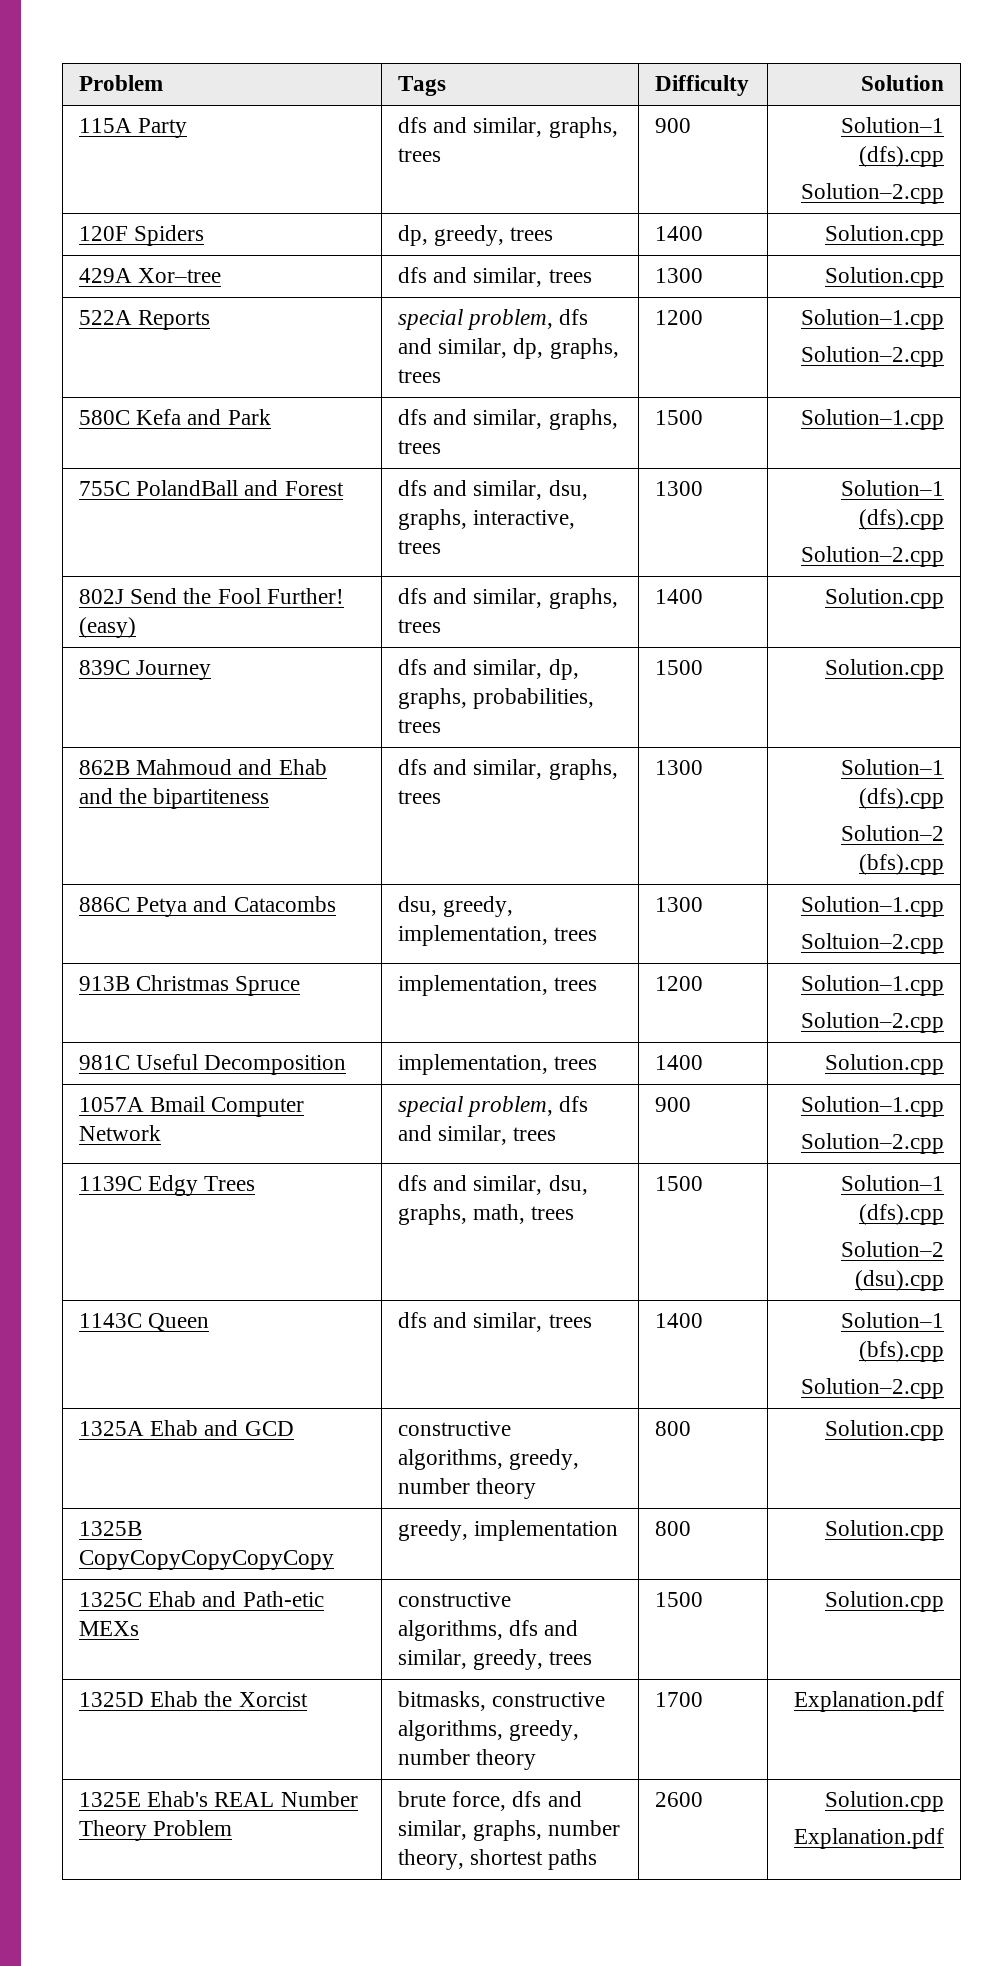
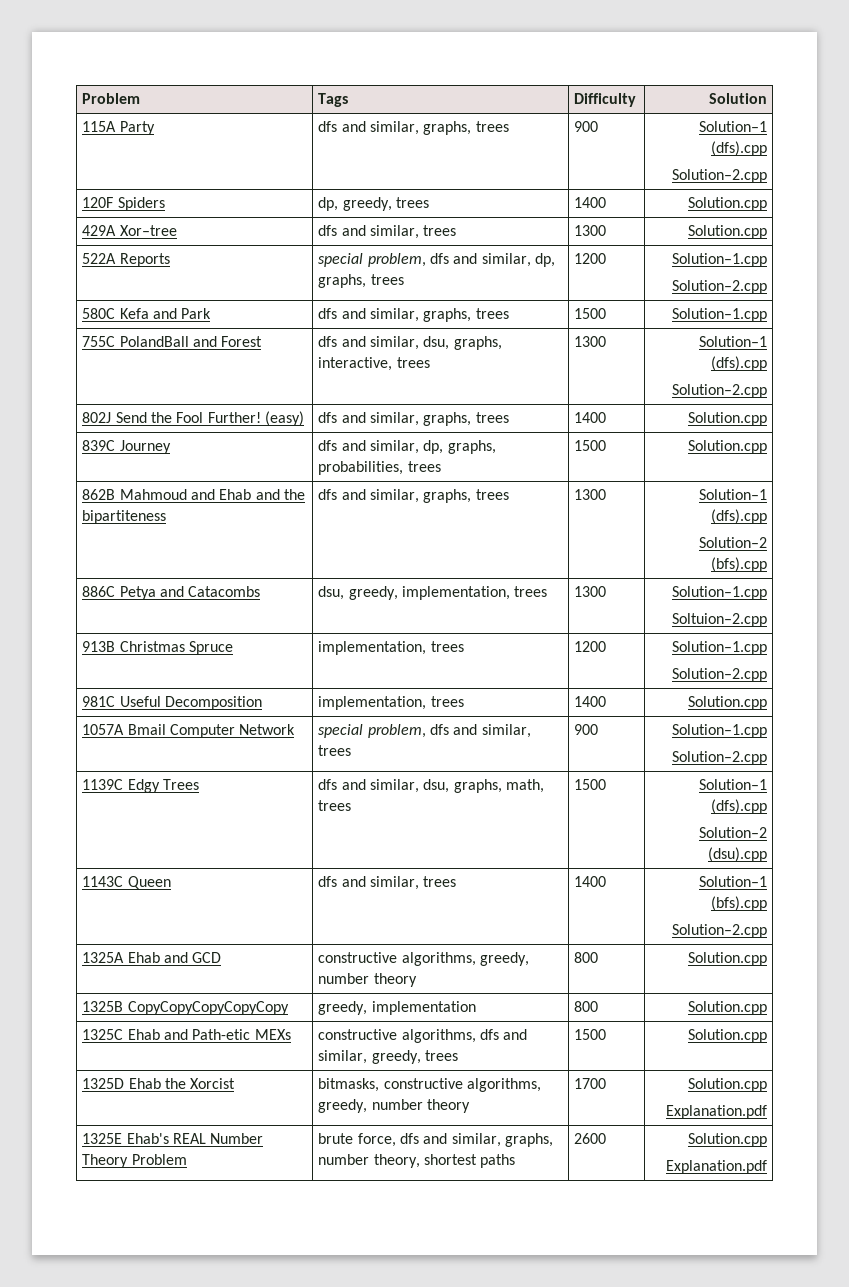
- 1325D Ehab the Xorcist | bitmasks, constructive algorithms, greedy, number theory | 1700 | Explanation.pdf
+ 1325D Ehab the Xorcist | bitmasks, constructive algorithms, greedy, number theory | 1700 | Solution.cpp
+ Explanation.pdf

